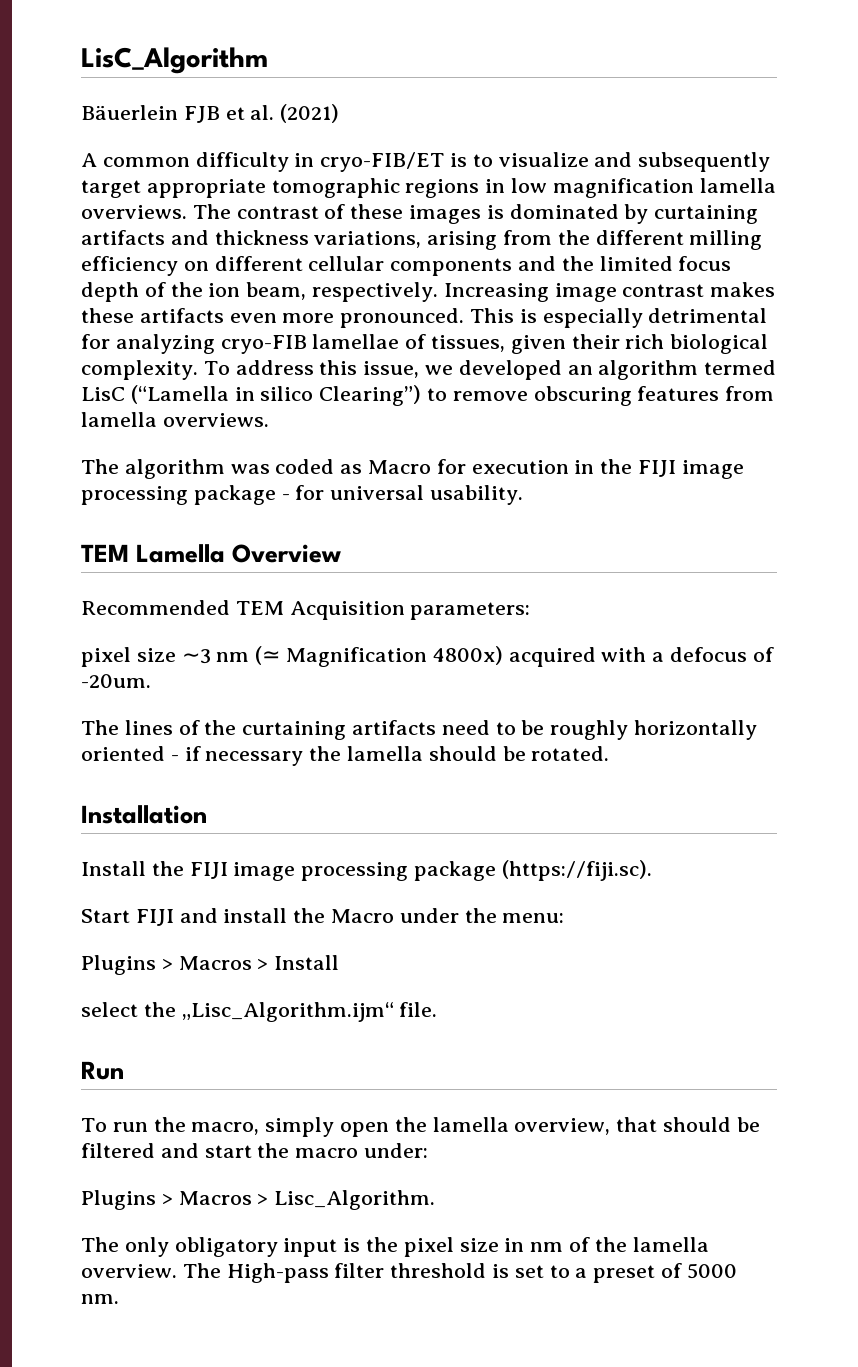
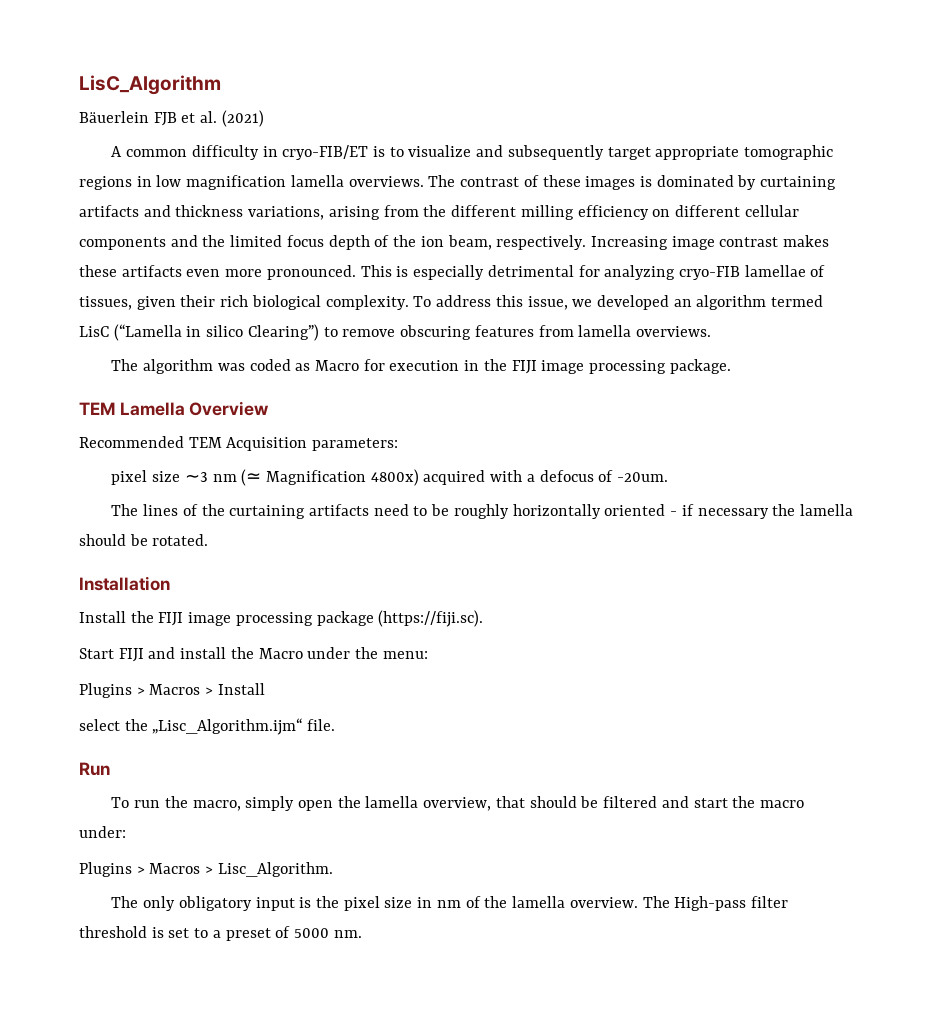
- The algorithm was coded as Macro for execution in the FIJI image processing package - for universal usability.
+ The algorithm was coded as Macro for execution in the FIJI image processing package.

